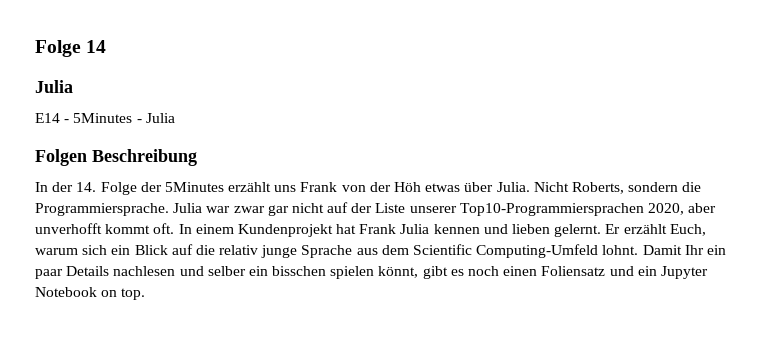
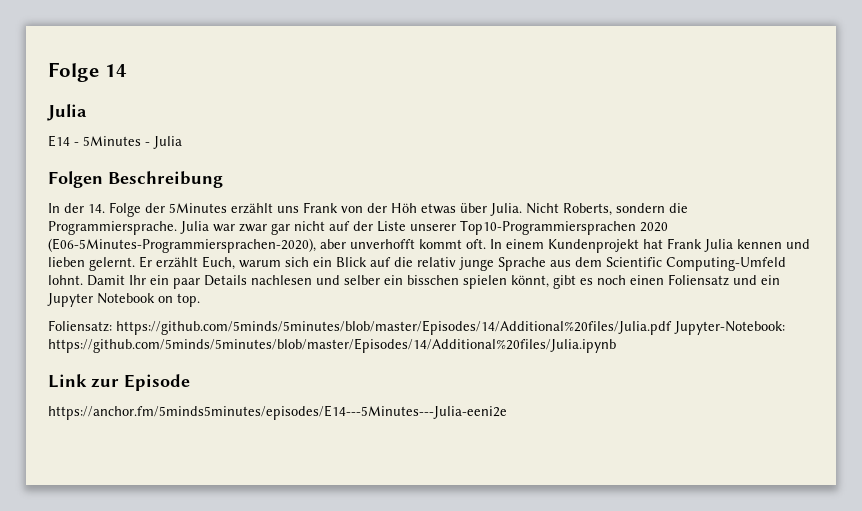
- Julia war zwar gar nicht auf der Liste unserer Top10-Programmiersprachen 2020, aber unverhofft kommt oft.
+ Julia war zwar gar nicht auf der Liste unserer Top10-Programmiersprachen 2020 (E06-5Minutes-Programmiersprachen-2020), aber unverhofft kommt oft.
+ Foliensatz: https://github.com/5minds/5minutes/blob/master/Episodes/14/Additional%20files/Julia.pdf Jupyter-Notebook: https://github.com/5minds/5minutes/blob/master/Episodes/14/Additional%20files/Julia.ipynb
+ Link zur Episode
+ https://anchor.fm/5minds5minutes/episodes/E14---5Minutes---Julia-eeni2e

